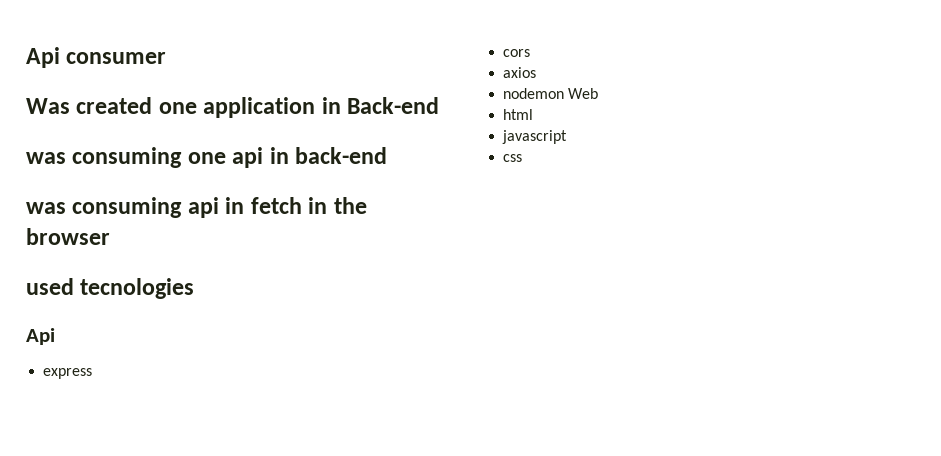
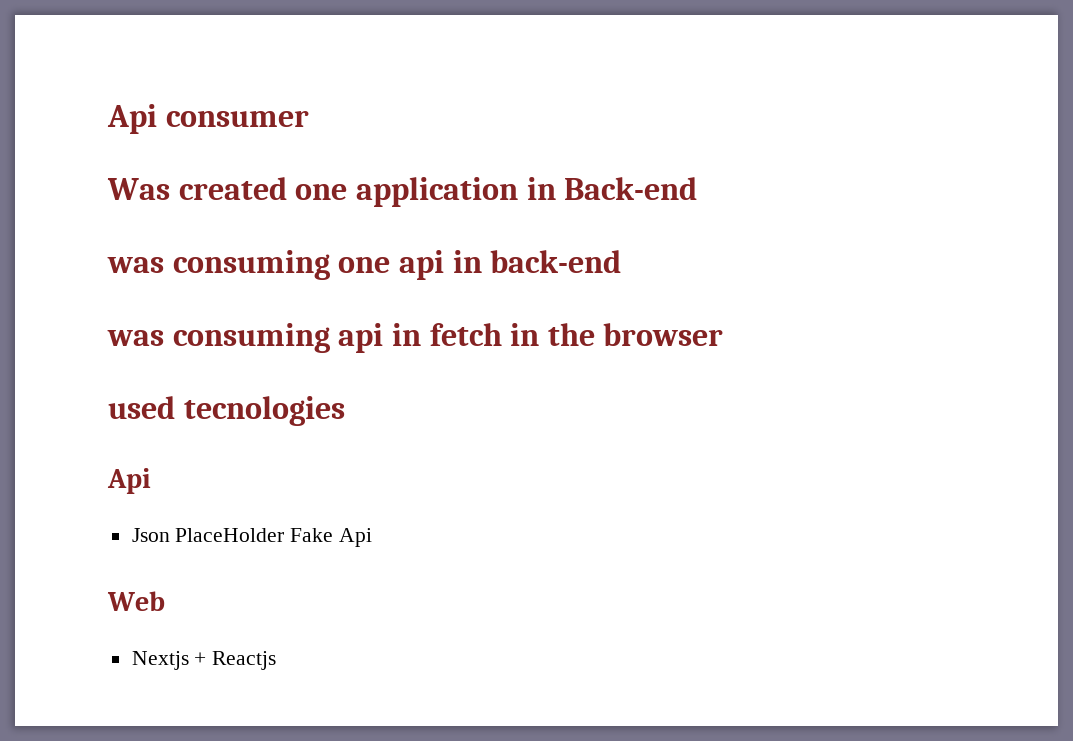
- express
- cors
- axios
- nodemon Web
- html
- javascript
- css
+ Json PlaceHolder Fake Api
+ Web
+ Nextjs + Reactjs

